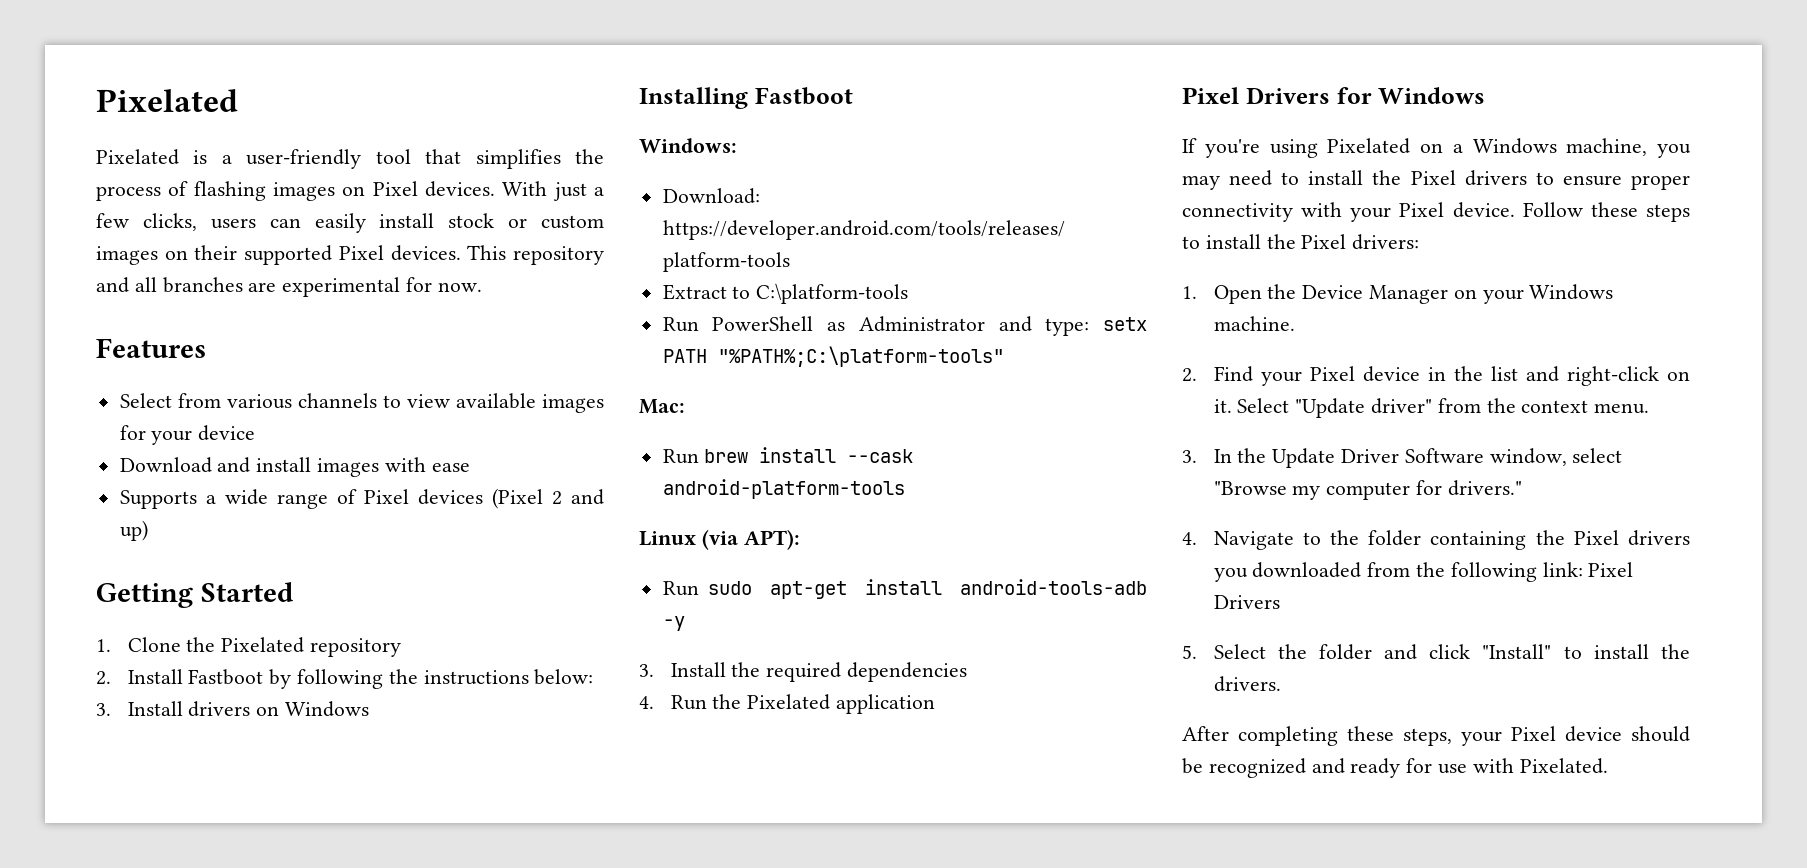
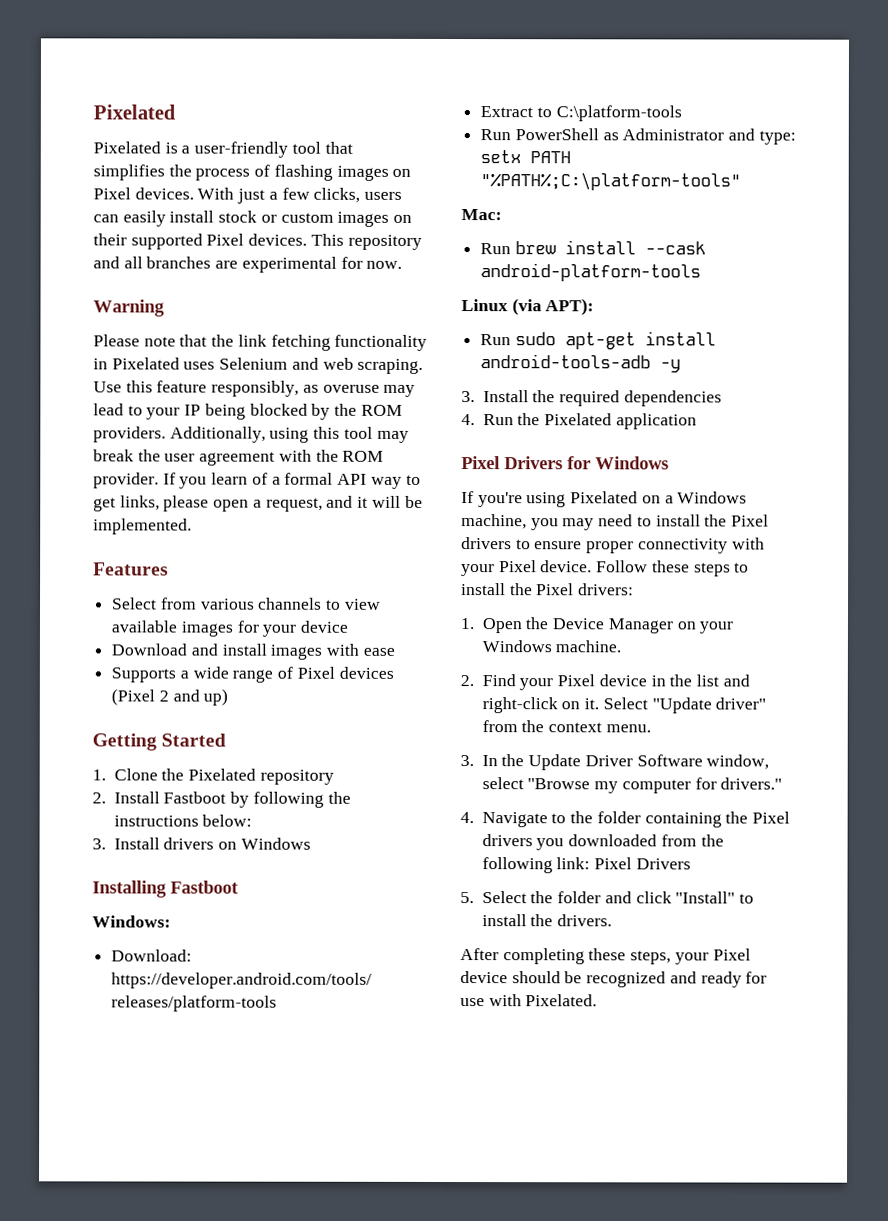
+ Warning
+ Please note that the link fetching functionality in Pixelated uses Selenium and web scraping. Use this feature responsibly, as overuse may lead to your IP being blocked by the ROM providers. Additionally, using this tool may break the user agreement with the ROM provider. If you learn of a formal API way to get links, please open a request, and it will be implemented.

